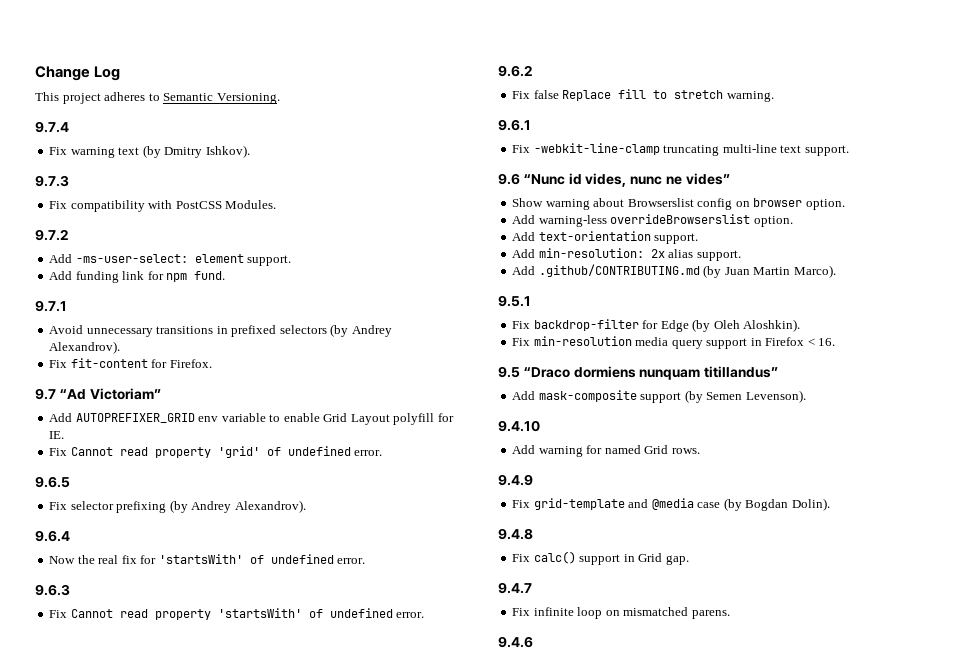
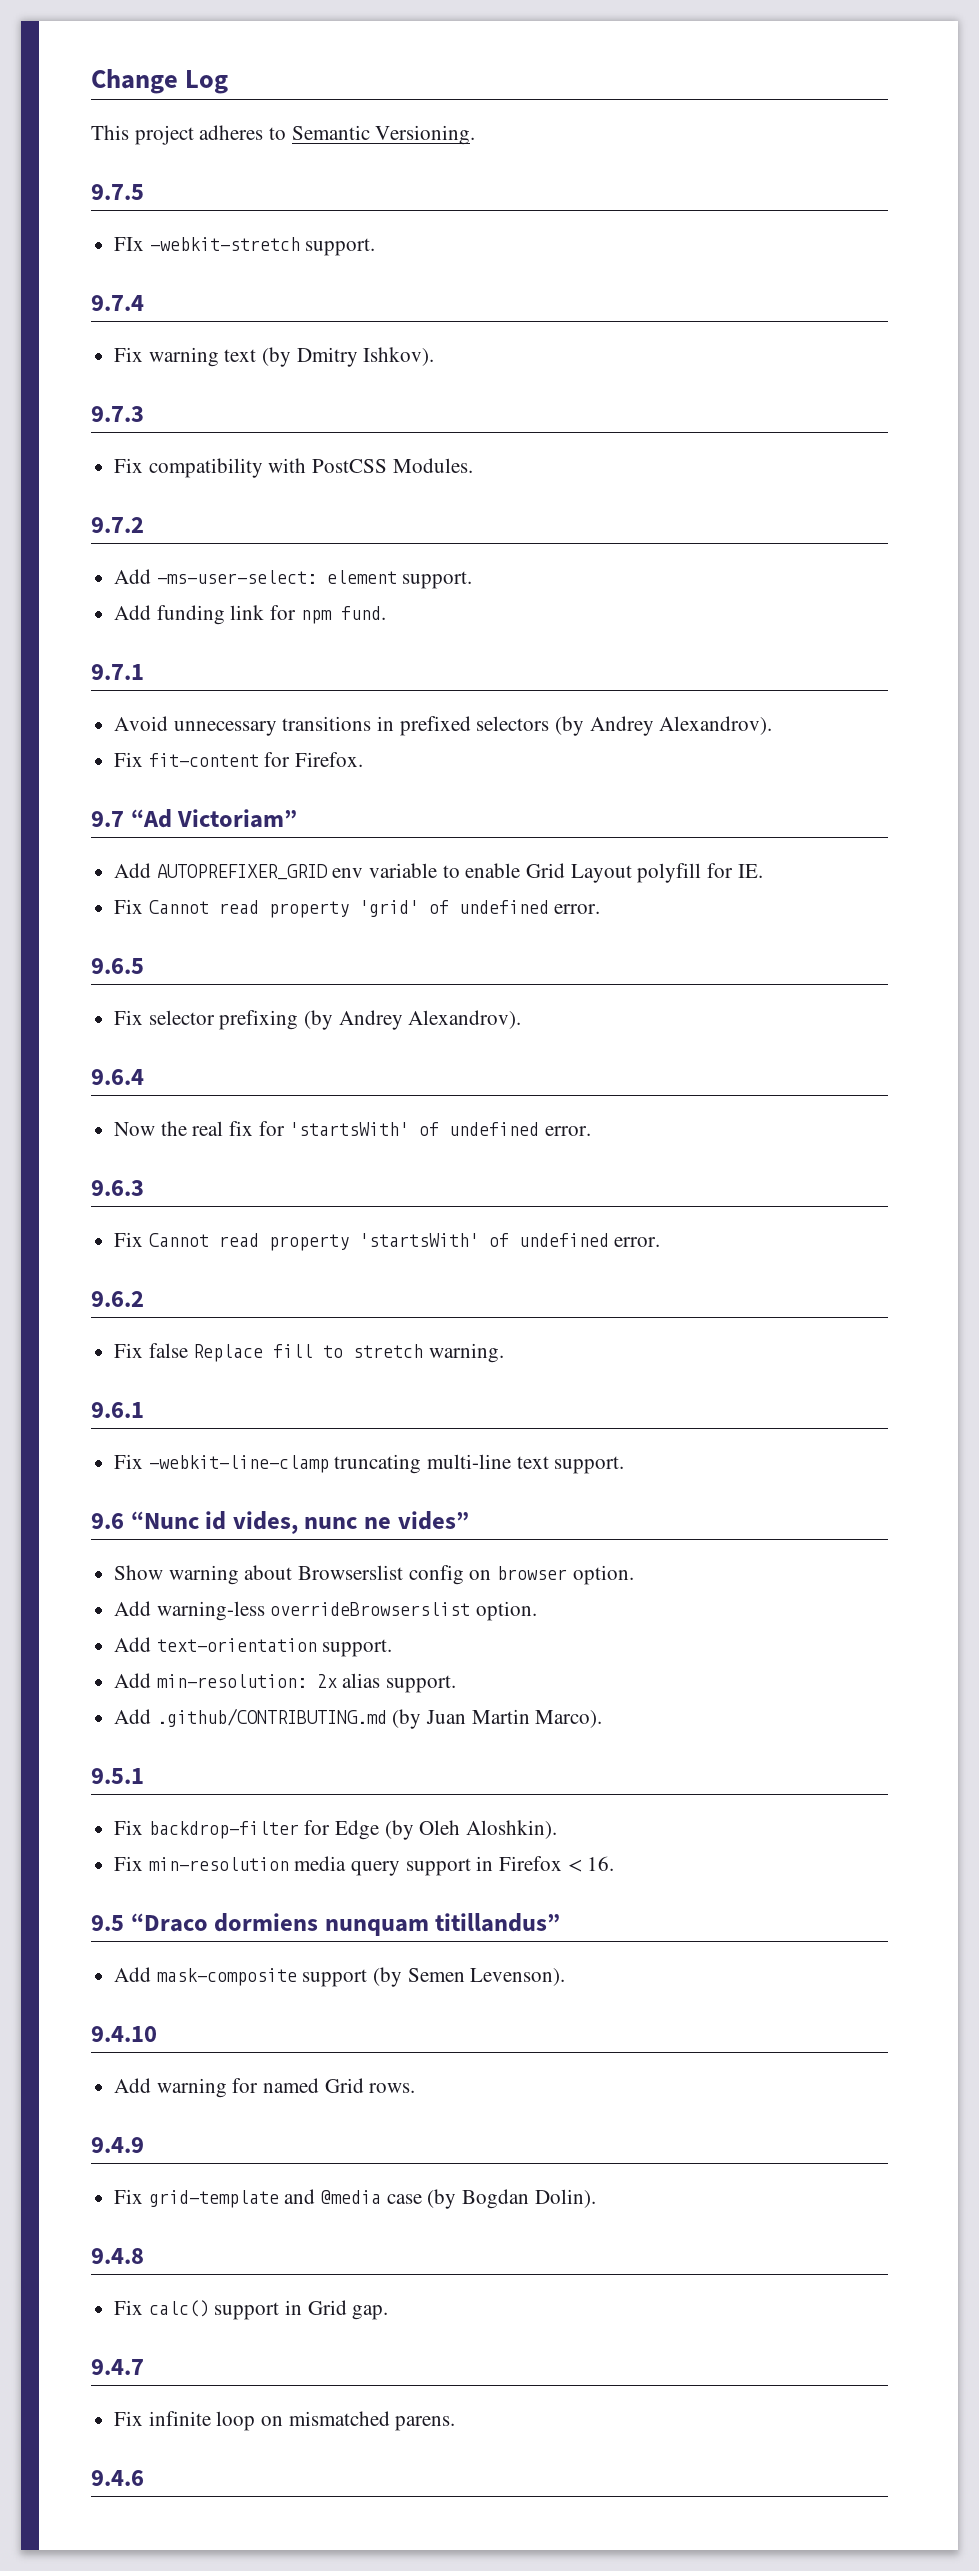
+ 9.7.5
+ FIx -webkit-stretch support.

